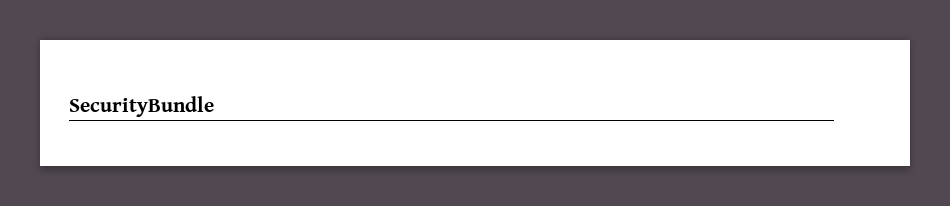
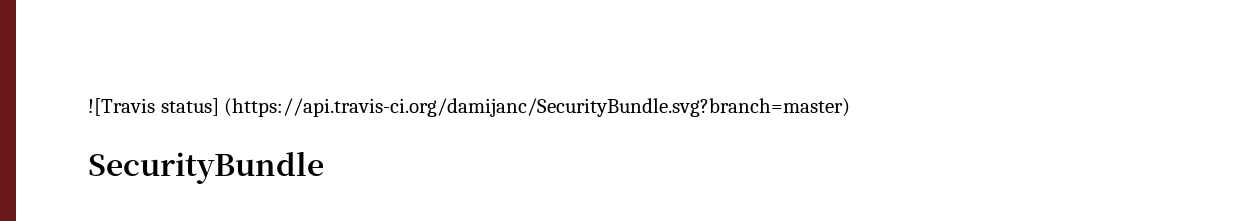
+ ![Travis status] (https://api.travis-ci.org/damijanc/SecurityBundle.svg?branch=master)

